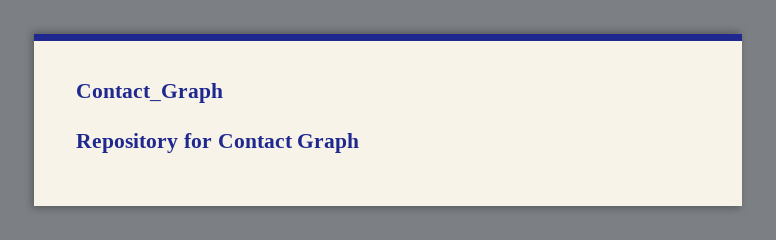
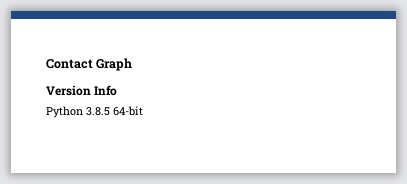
- Contact_Graph
- Repository for Contact Graph
+ Contact Graph
+ Version Info
+ Python 3.8.5 64-bit

